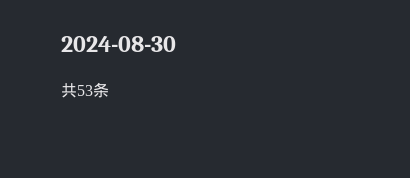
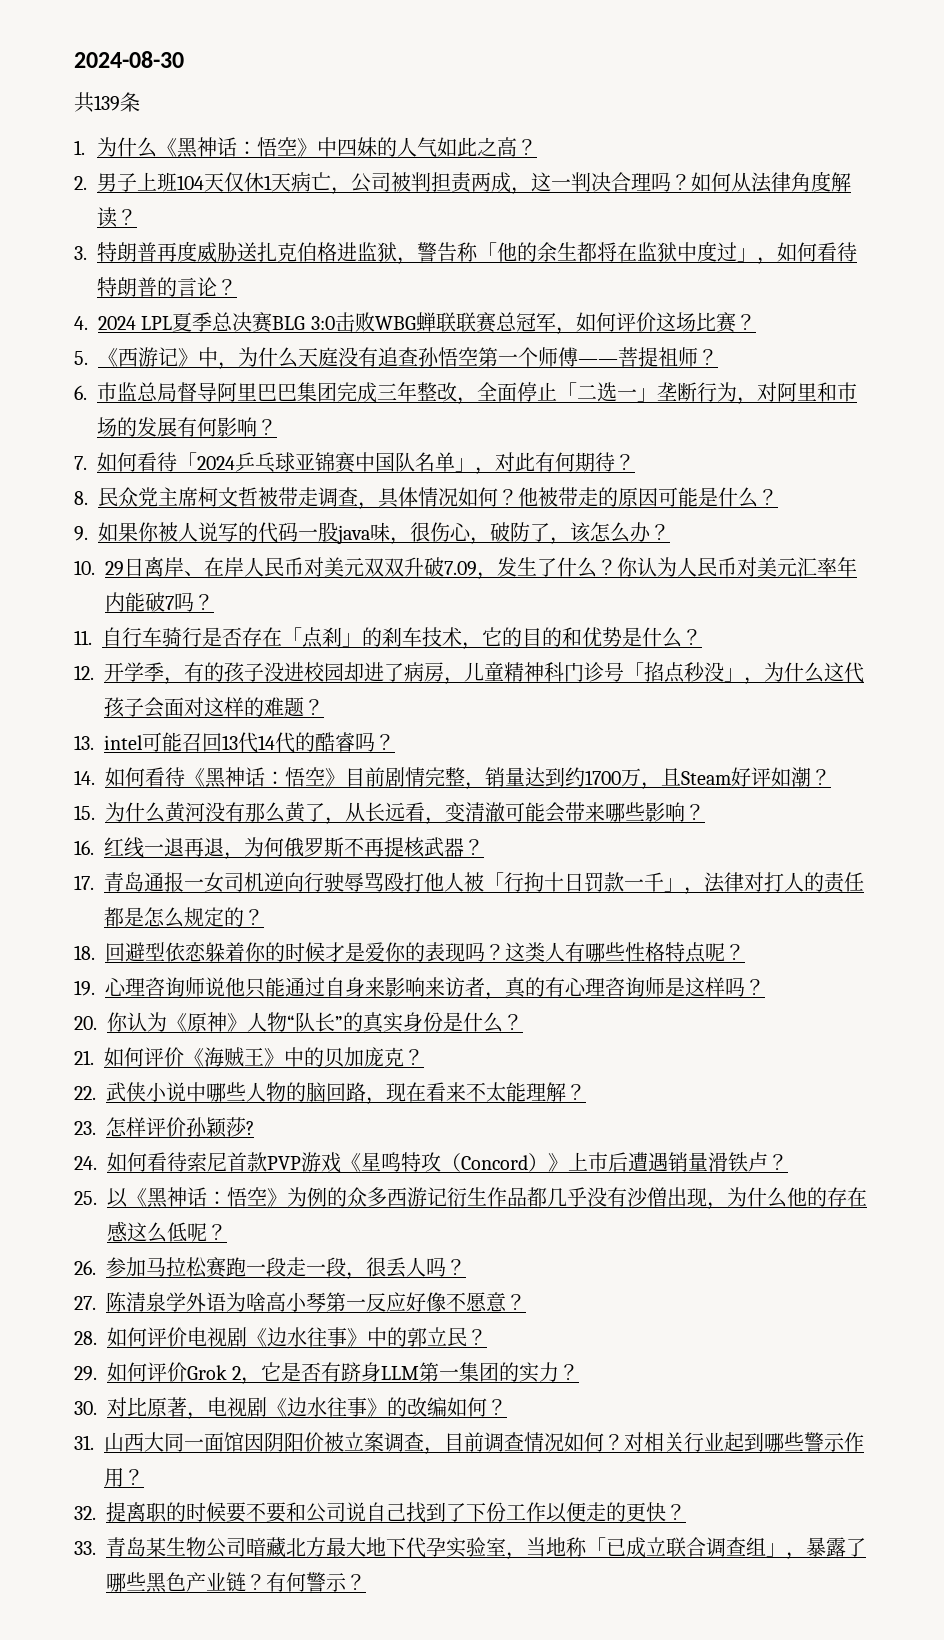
- 共53条
+ 共139条
+ 1.为什么《黑神话：悟空》中四妹的人气如此之高？
+ 2.男子上班104天仅休1天病亡，公司被判担责两成，这一判决合理吗？如何从法律角度解读？
+ 3.特朗普再度威胁送扎克伯格进监狱，警告称「他的余生都将在监狱中度过」，如何看待特朗普的言论？
+ 4. 2024 LPL夏季总决赛BLG 3:0击败WBG蝉联联赛总冠军，如何评价这场比赛？
+ 5.《西游记》中，为什么天庭没有追查孙悟空第一个师傅——菩提祖师？
+ 6.市监总局督导阿里巴巴集团完成三年整改，全面停止「二选一」垄断行为，对阿里和市场的发展有何影响？
+ 7.如何看待「2024乒乓球亚锦赛中国队名单」，对此有何期待？
+ 8.民众党主席柯文哲被带走调查，具体情况如何？他被带走的原因可能是什么？
+ 9.如果你被人说写的代码一股java味，很伤心，破防了，该怎么办？
+ 10. 29日离岸、在岸人民币对美元双双升破7.09，发生了什么？你认为人民币对美元汇率年内能破7吗？
+ 11.自行车骑行是否存在「点刹」的刹车技术，它的目的和优势是什么？
+ 12.开学季，有的孩子没进校园却进了病房，儿童精神科门诊号「掐点秒没」，为什么这代孩子会面对这样的难题？
+ 13. intel可能召回13代14代的酷睿吗？
+ 14.如何看待《黑神话：悟空》目前剧情完整，销量达到约1700万，且Steam好评如潮？
+ 15.为什么黄河没有那么黄了，从长远看，变清澈可能会带来哪些影响？
+ 16.红线一退再退，为何俄罗斯不再提核武器？
+ 17.青岛通报一女司机逆向行驶辱骂殴打他人被「行拘十日罚款一千」，法律对打人的责任都是怎么规定的？
+ 18.回避型依恋躲着你的时候才是爱你的表现吗？这类人有哪些性格特点呢？
+ 19.心理咨询师说他只能通过自身来影响来访者，真的有心理咨询师是这样吗？
+ 20.你认为《原神》人物“队长”的真实身份是什么？
+ 21.如何评价《海贼王》中的贝加庞克？
+ 22.武侠小说中哪些人物的脑回路，现在看来不太能理解？
+ 23.怎样评价孙颖莎?
+ 24.如何看待索尼首款PVP游戏《星鸣特攻（Concord）》上市后遭遇销量滑铁卢？
+ 25.以《黑神话：悟空》为例的众多西游记衍生作品都几乎没有沙僧出现，为什么他的存在感这么低呢？
+ 26.参加马拉松赛跑一段走一段，很丢人吗？
+ 27.陈清泉学外语为啥高小琴第一反应好像不愿意？
+ 28.如何评价电视剧《边水往事》中的郭立民？
+ 29.如何评价Grok 2，它是否有跻身LLM第一集团的实力？
+ 30.对比原著，电视剧《边水往事》的改编如何？
+ 31.山西大同一面馆因阴阳价被立案调查，目前调查情况如何？对相关行业起到哪些警示作用？
+ 32.提离职的时候要不要和公司说自己找到了下份工作以便走的更快？
+ 33.青岛某生物公司暗藏北方最大地下代孕实验室，当地称「已成立联合调查组」，暴露了哪些黑色产业链？有何警示？

